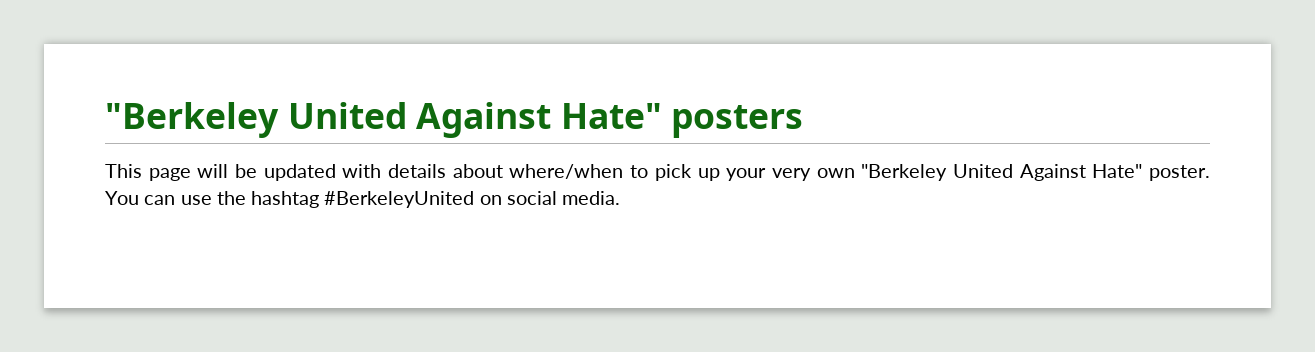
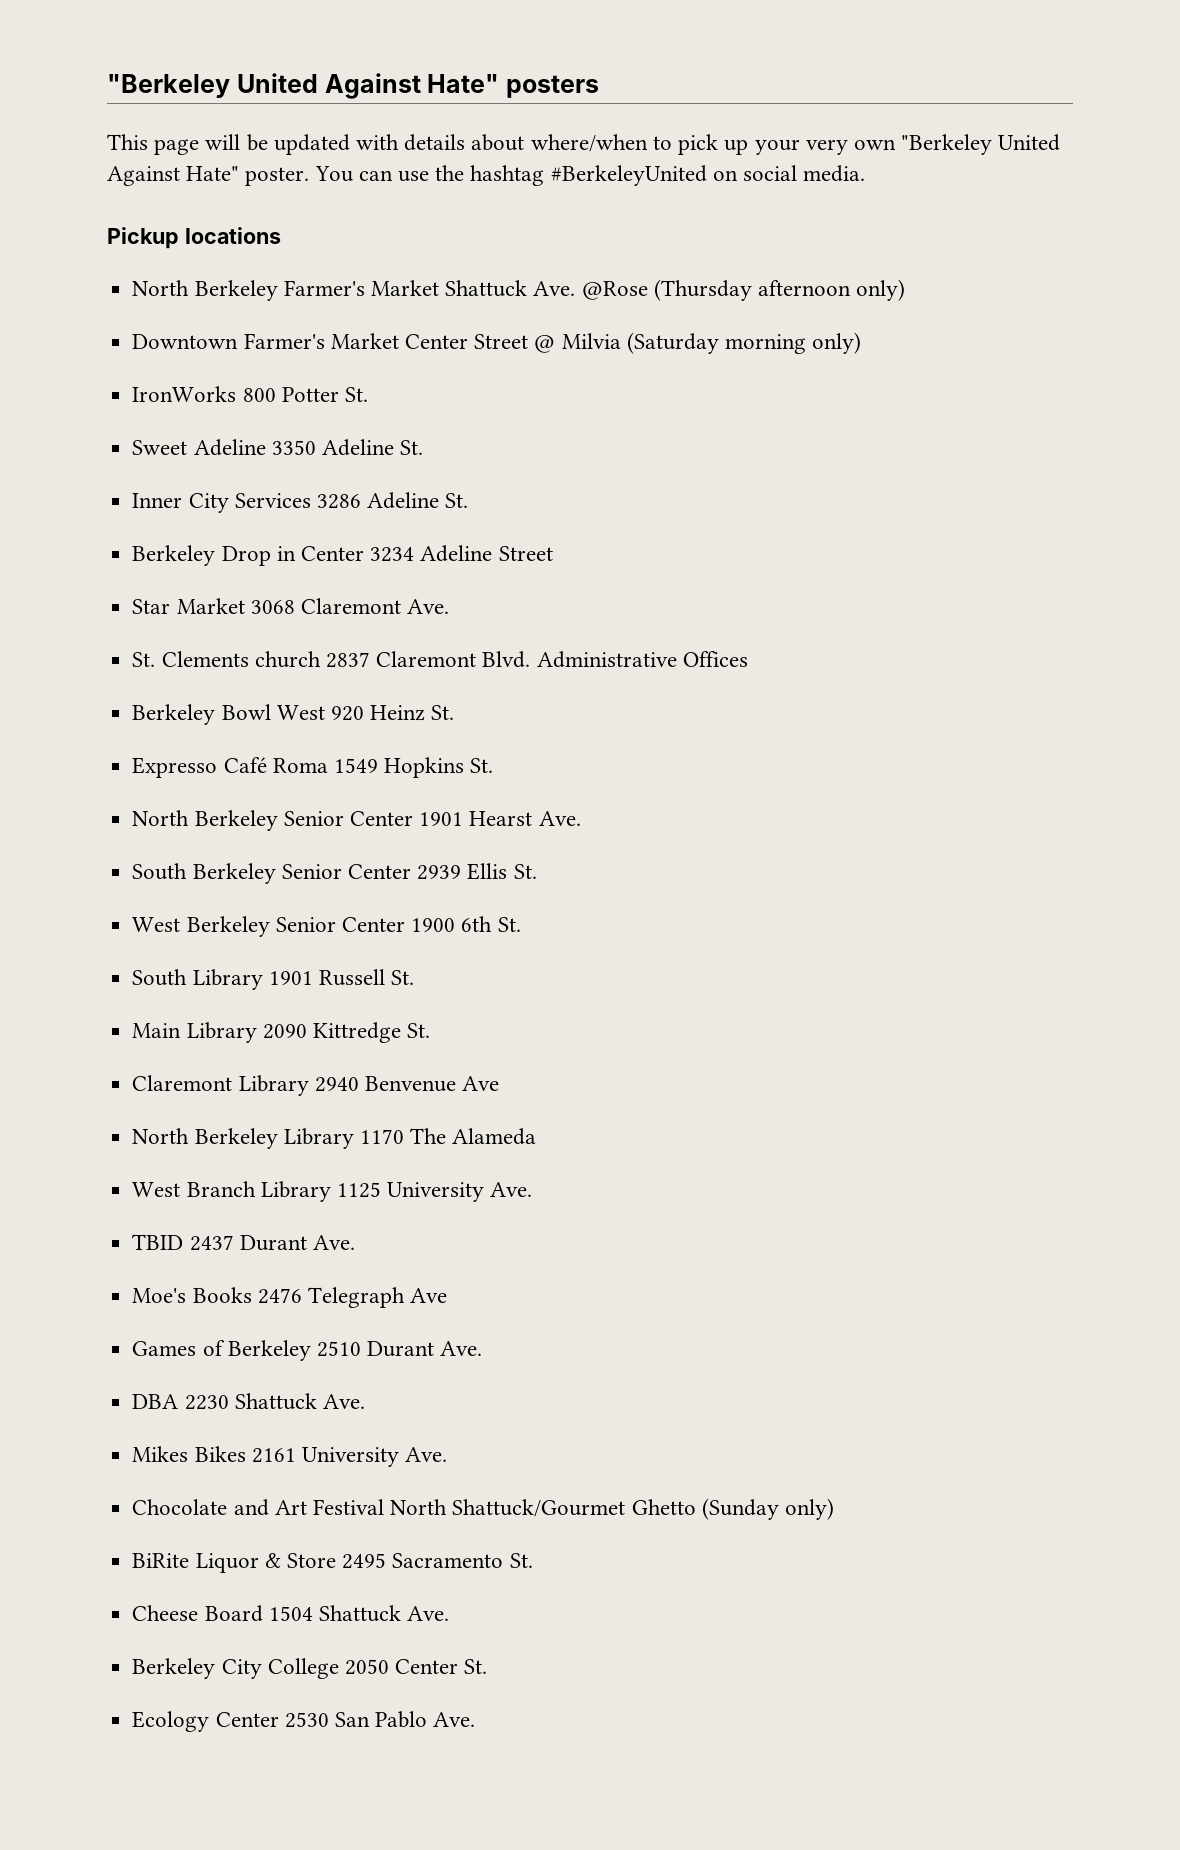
+ Pickup locations
+ North Berkeley Farmer's Market Shattuck Ave. @Rose (Thursday afternoon only)
+ Downtown Farmer's Market Center Street @ Milvia (Saturday morning only)
+ IronWorks 800 Potter St.
+ Sweet Adeline 3350 Adeline St.
+ Inner City Services 3286 Adeline St.
+ Berkeley Drop in Center 3234 Adeline Street
+ Star Market 3068 Claremont Ave.
+ St. Clements church 2837 Claremont Blvd. Administrative Offices
+ Berkeley Bowl West 920 Heinz St.
+ Expresso Café Roma 1549 Hopkins St.
+ North Berkeley Senior Center 1901 Hearst Ave.
+ South Berkeley Senior Center 2939 Ellis St.
+ West Berkeley Senior Center 1900 6th St.
+ South Library 1901 Russell St.
+ Main Library 2090 Kittredge St.
+ Claremont Library 2940 Benvenue Ave
+ North Berkeley Library 1170 The Alameda
+ West Branch Library 1125 University Ave.
+ TBID 2437 Durant Ave.
+ Moe's Books 2476 Telegraph Ave
+ Games of Berkeley 2510 Durant Ave.
+ DBA 2230 Shattuck Ave.
+ Mikes Bikes 2161 University Ave.
+ Chocolate and Art Festival North Shattuck/Gourmet Ghetto (Sunday only)
+ BiRite Liquor & Store 2495 Sacramento St.
+ Cheese Board 1504 Shattuck Ave.
+ Berkeley City College 2050 Center St.
+ Ecology Center 2530 San Pablo Ave.

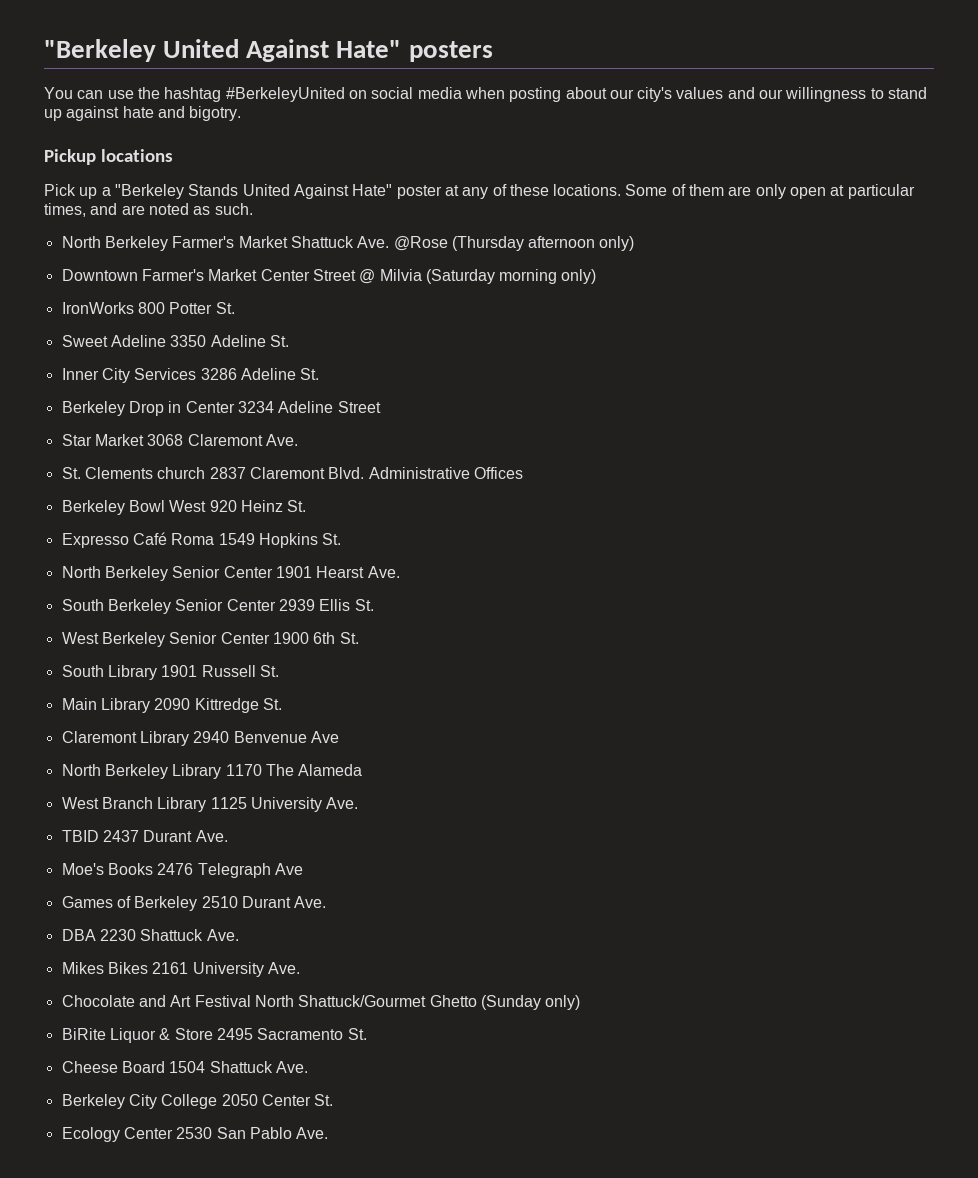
- This page will be updated with details about where/when to pick up your very own "Berkeley United Against Hate" poster. You can use the hashtag #BerkeleyUnited on social media.
+ You can use the hashtag #BerkeleyUnited on social media when posting about our city's values and our willingness to stand up against hate and bigotry.
  Pickup locations
+ Pick up a "Berkeley Stands United Against Hate" poster at any of these locations. Some of them are only open at particular times, and are noted as such.

